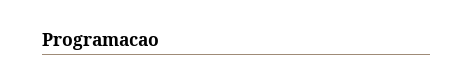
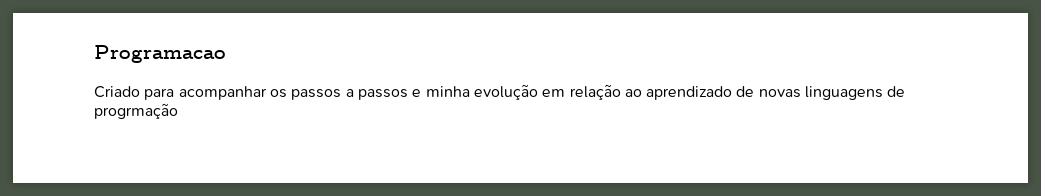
+ Criado para acompanhar os passos a passos e minha evolução em relação ao aprendizado de novas linguagens de progrmação

